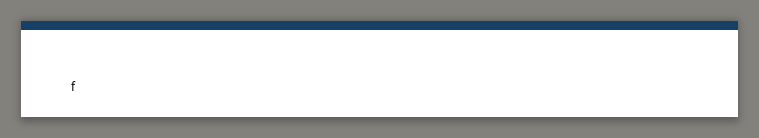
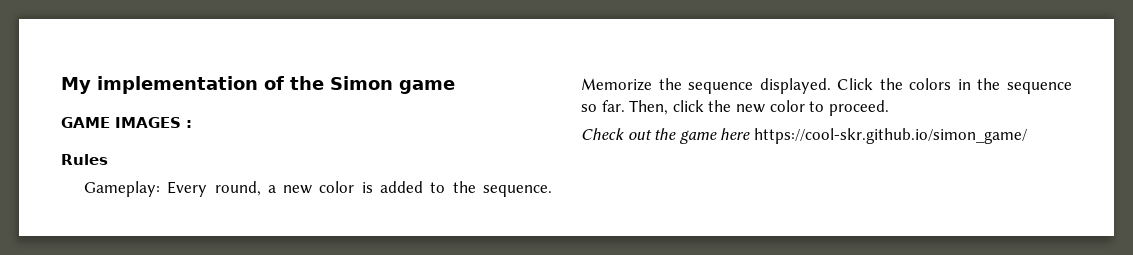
- f
+ My implementation of the Simon game
+ GAME IMAGES :
+ Rules
+ Gameplay: Every round, a new color is added to the sequence. Memorize the sequence displayed. Click the colors in the sequence so far. Then, click the new color to proceed.
+ Check out the game here https://cool-skr.github.io/simon_game/

